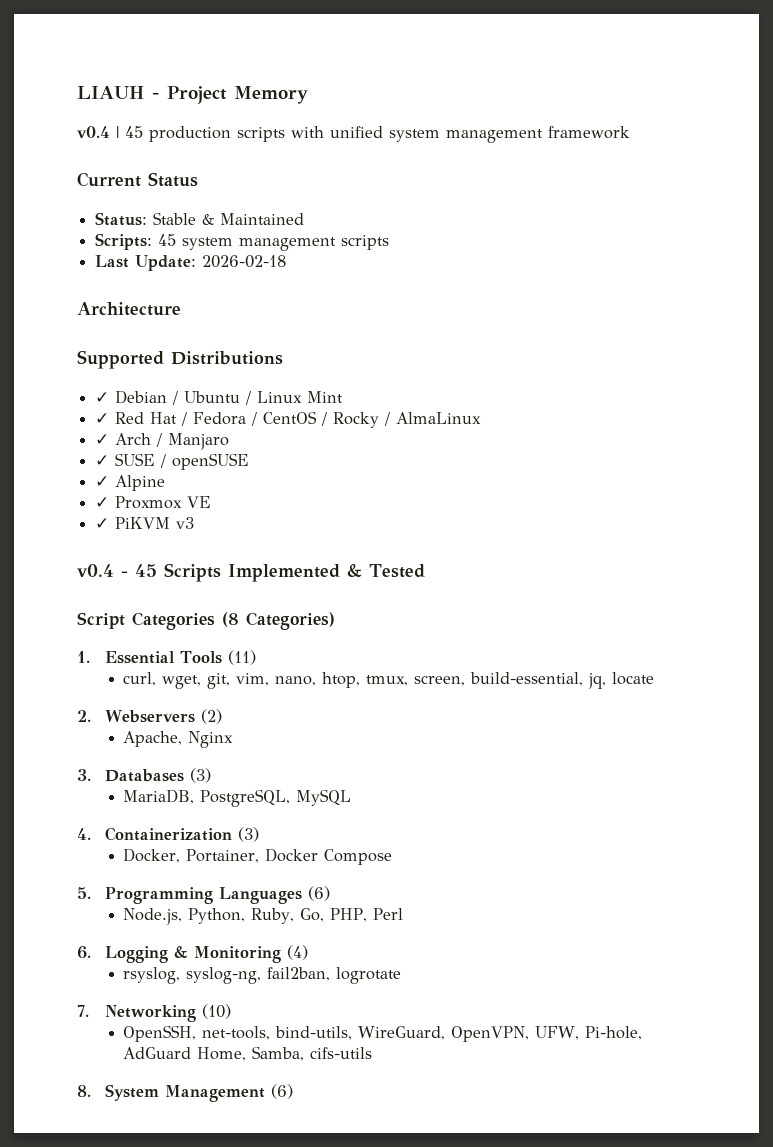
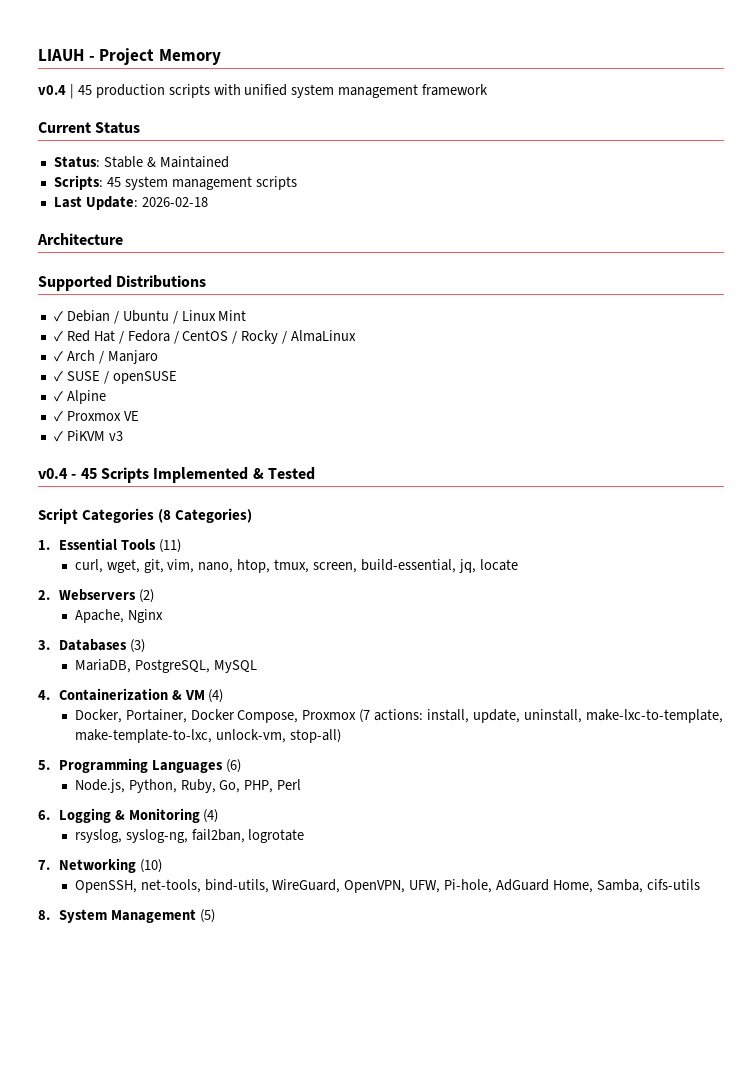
- 4. Containerization (3)
+ 4. Containerization & VM (4)
- Docker, Portainer, Docker Compose
+ Docker, Portainer, Docker Compose, Proxmox (7 actions: install, update, uninstall, make-lxc-to-template, make-template-to-lxc, unlock-vm, stop-all)
- 8. System Management (6)
+ 8. System Management (5)

